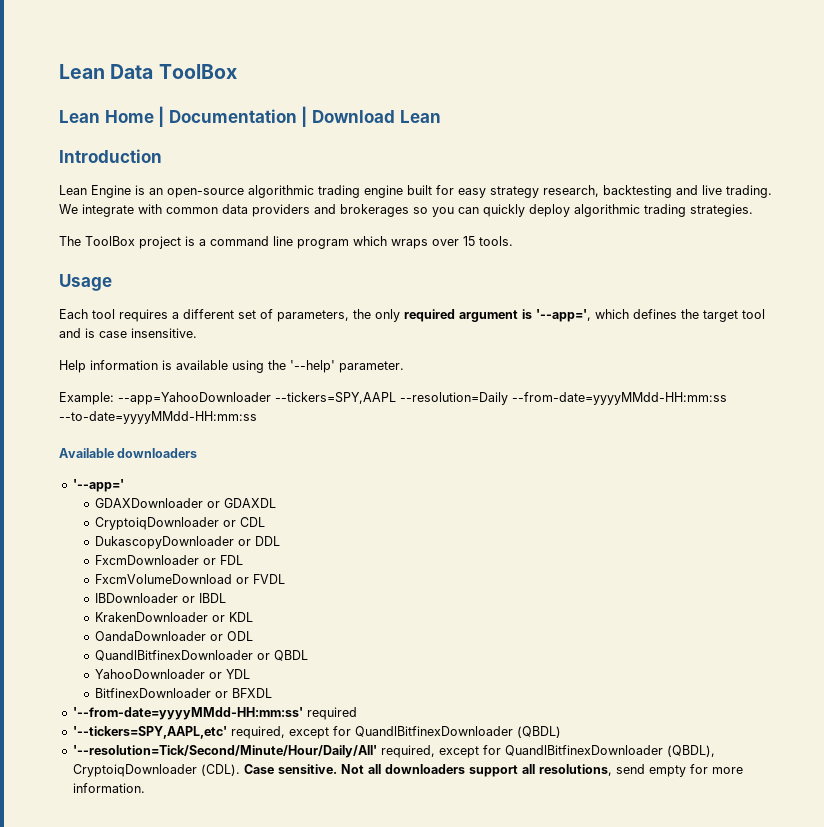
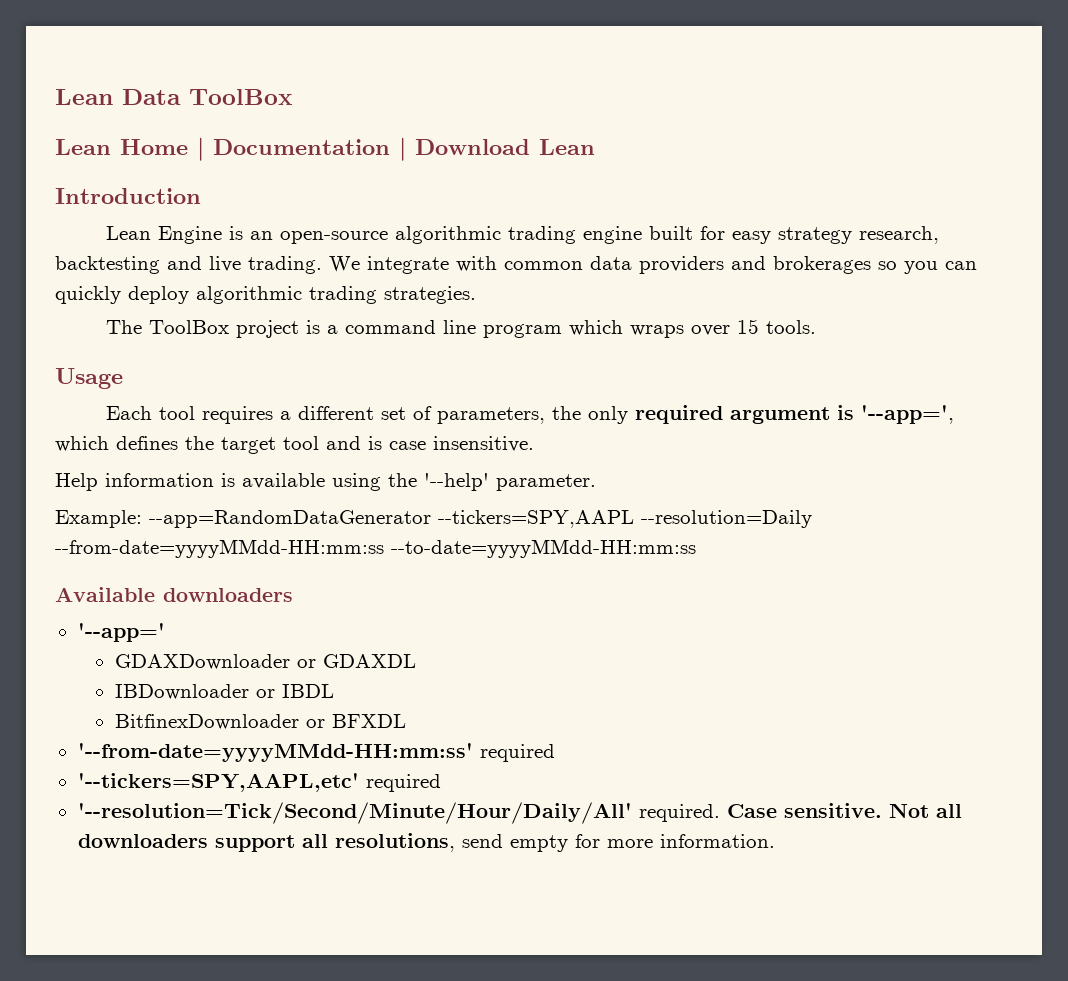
- Example: --app=YahooDownloader --tickers=SPY,AAPL --resolution=Daily --from-date=yyyyMMdd-HH:mm:ss --to-date=yyyyMMdd-HH:mm:ss
+ Example: --app=RandomDataGenerator --tickers=SPY,AAPL --resolution=Daily --from-date=yyyyMMdd-HH:mm:ss --to-date=yyyyMMdd-HH:mm:ss
- CryptoiqDownloader or CDL
- DukascopyDownloader or DDL
- FxcmDownloader or FDL
- FxcmVolumeDownload or FVDL
  IBDownloader or IBDL
- KrakenDownloader or KDL
- OandaDownloader or ODL
- QuandlBitfinexDownloader or QBDL
- YahooDownloader or YDL
- '--tickers=SPY,AAPL,etc' required, except for QuandlBitfinexDownloader (QBDL)
- '--resolution=Tick/Second/Minute/Hour/Daily/All' required, except for QuandlBitfinexDownloader (QBDL), CryptoiqDownloader (CDL).
+ '--tickers=SPY,AAPL,etc' required
+ '--resolution=Tick/Second/Minute/Hour/Daily/All' required.

